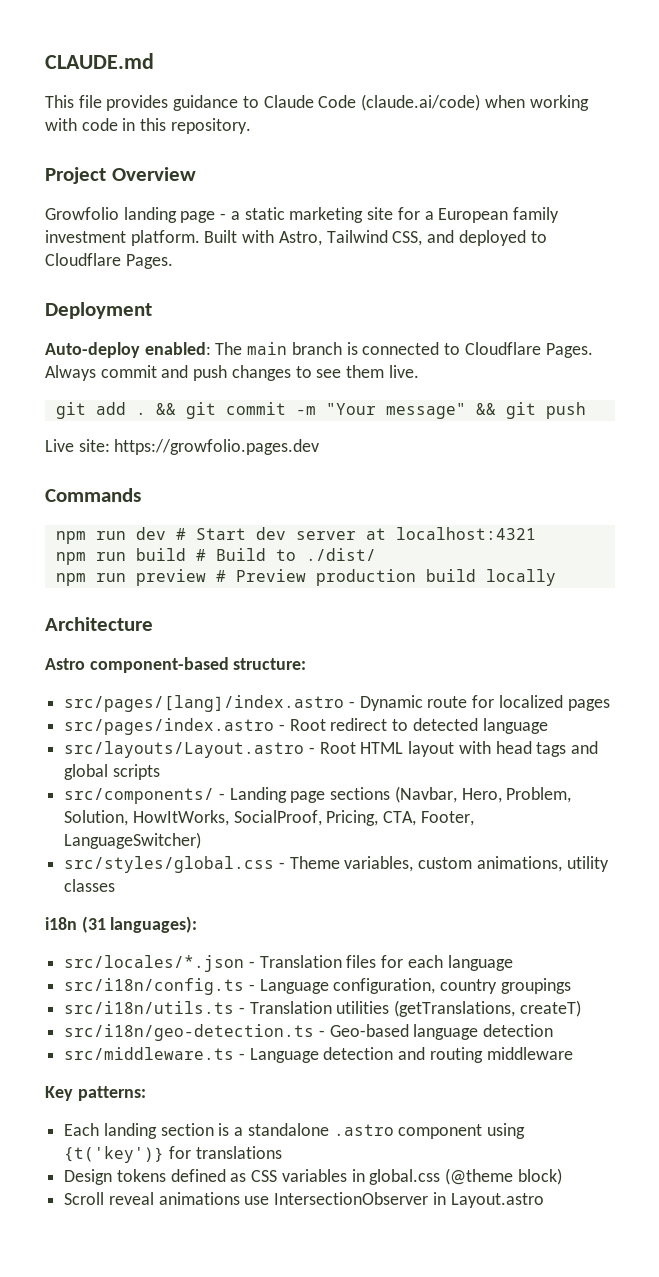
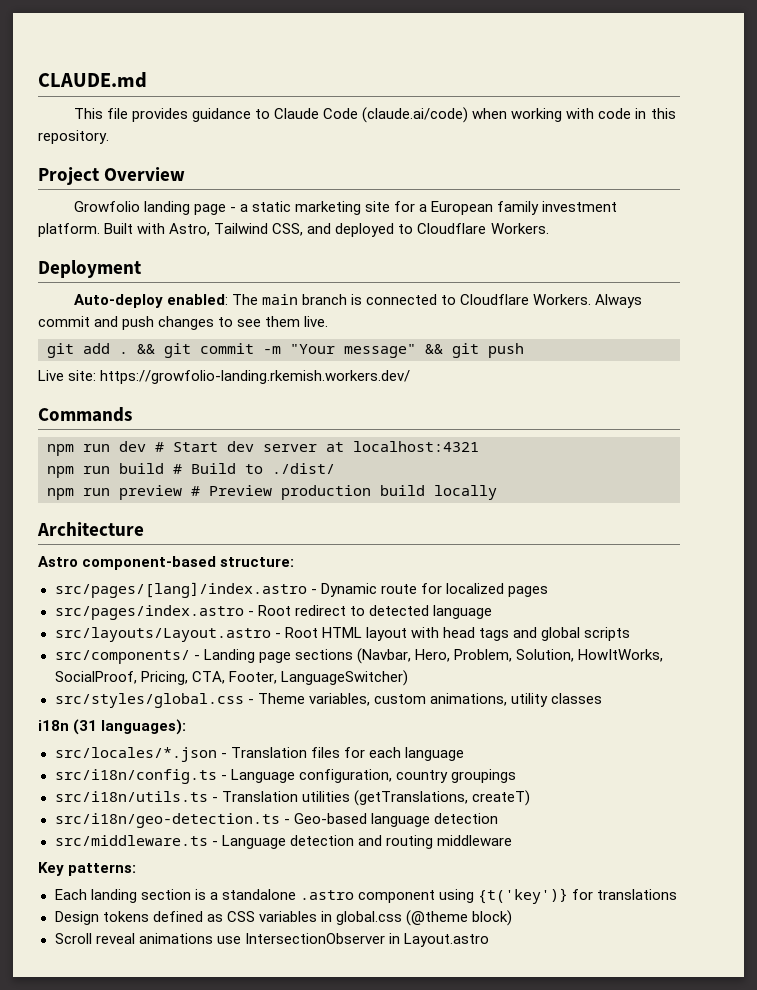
- Built with Astro, Tailwind CSS, and deployed to Cloudflare Pages.
+ Built with Astro, Tailwind CSS, and deployed to Cloudflare Workers.
- Auto-deploy enabled: The main branch is connected to Cloudflare Pages.
+ Auto-deploy enabled: The main branch is connected to Cloudflare Workers.
- Live site: https://growfolio.pages.dev
+ Live site: https://growfolio-landing.rkemish.workers.dev/

